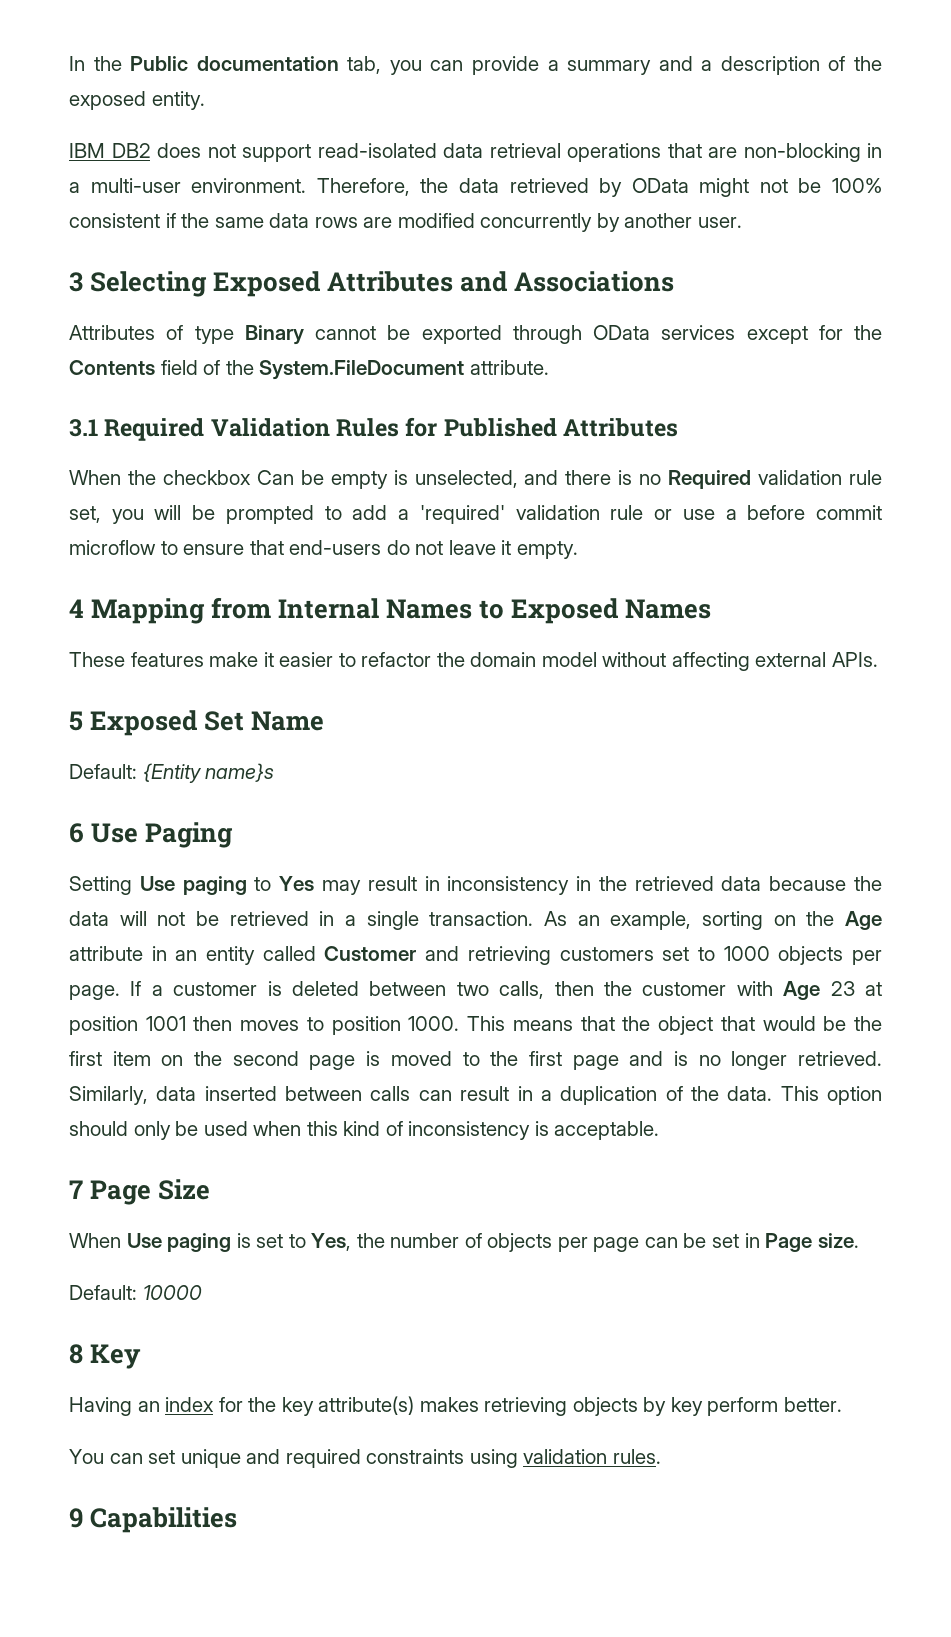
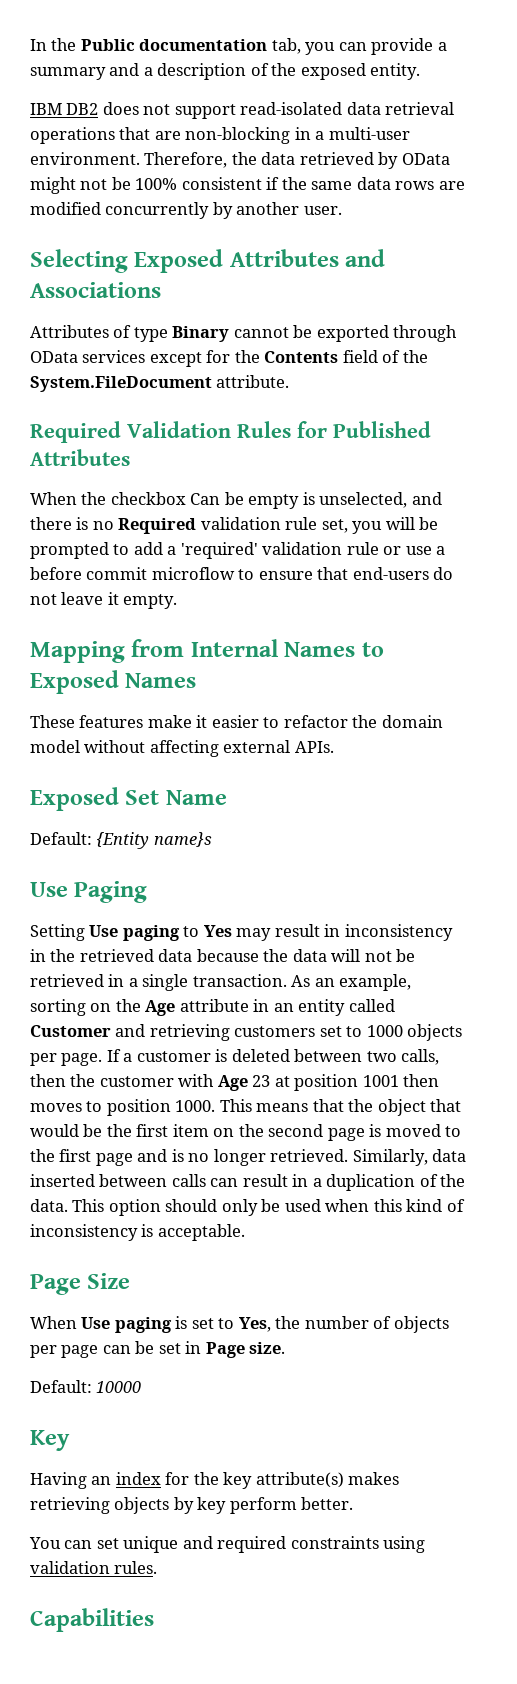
- 3 Selecting Exposed Attributes and Associations
+ Selecting Exposed Attributes and Associations
- 3.1 Required Validation Rules for Published Attributes
+ Required Validation Rules for Published Attributes
- 4 Mapping from Internal Names to Exposed Names
+ Mapping from Internal Names to Exposed Names
- 5 Exposed Set Name
+ Exposed Set Name
- 6 Use Paging
+ Use Paging
- 7 Page Size
+ Page Size
- 8 Key
+ Key
- 9 Capabilities
+ Capabilities

